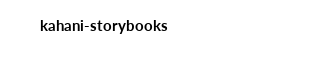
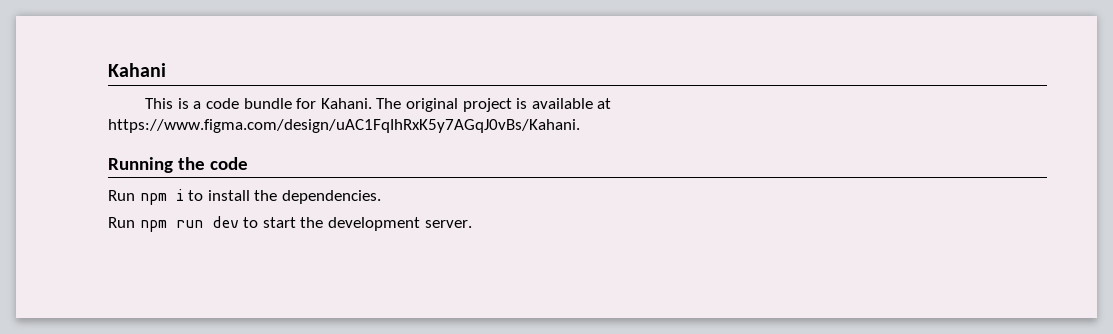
- kahani-storybooks
+ Kahani
+ This is a code bundle for Kahani. The original project is available at https://www.figma.com/design/uAC1FqIhRxK5y7AGqJ0vBs/Kahani.
+ Running the code
+ Run npm i to install the dependencies.
+ Run npm run dev to start the development server.

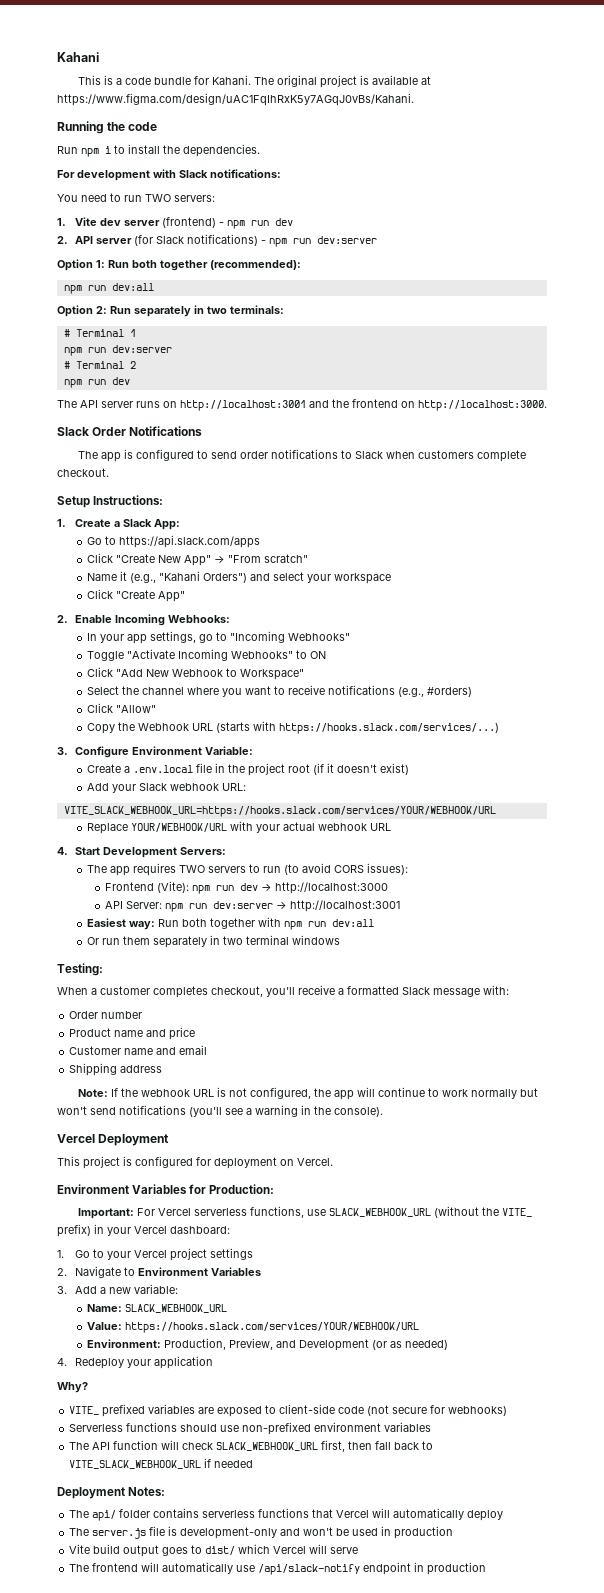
- Run npm run dev to start the development server.
+ For development with Slack notifications:
+ You need to run TWO servers:
+ 1. Vite dev server (frontend) - npm run dev
+ 2. API server (for Slack notifications) - npm run dev:server
+ Option 1: Run both together (recommended):
+ npm run dev:all
+ Option 2: Run separately in two terminals:
+ # Terminal 1
+ npm run dev:server
+ # Terminal 2
+ npm run dev
+ The API server runs on http://localhost:3001 and the frontend on http://localhost:3000.
+ Slack Order Notifications
+ The app is configured to send order notifications to Slack when customers complete checkout.
+ Setup Instructions:
+ 1. Create a Slack App:
+ Go to https://api.slack.com/apps
+ Click "Create New App" → "From scratch"
+ Name it (e.g., "Kahani Orders") and select your workspace
+ Click "Create App"
+ 2. Enable Incoming Webhooks:
+ In your app settings, go to "Incoming Webhooks"
+ Toggle "Activate Incoming Webhooks" to ON
+ Click "Add New Webhook to Workspace"
+ Select the channel where you want to receive notifications (e.g., #orders)
+ Click "Allow"
+ Copy the Webhook URL (starts with https://hooks.slack.com/services/...)
+ 3. Configure Environment Variable:
+ Create a .env.local file in the project root (if it doesn't exist)
+ Add your Slack webhook URL:
+ VITE_SLACK_WEBHOOK_URL=https://hooks.slack.com/services/YOUR/WEBHOOK/URL
+ Replace YOUR/WEBHOOK/URL with your actual webhook URL
+ 4. Start Development Servers:
+ The app requires TWO servers to run (to avoid CORS issues):
+ Frontend (Vite): npm run dev → http://localhost:3000
+ API Server: npm run dev:server → http://localhost:3001
+ Easiest way: Run both together with npm run dev:all
+ Or run them separately in two terminal windows
+ Testing:
+ When a customer completes checkout, you'll receive a formatted Slack message with:
+ Order number
+ Product name and price
+ Customer name and email
+ Shipping address
+ Note: If the webhook URL is not configured, the app will continue to work normally but won't send notifications (you'll see a warning in the console).
+ Vercel Deployment
+ This project is configured for deployment on Vercel.
+ Environment Variables for Production:
+ Important: For Vercel serverless functions, use SLACK_WEBHOOK_URL (without the VITE_ prefix) in your Vercel dashboard:
+ 1. Go to your Vercel project settings
+ 2. Navigate to Environment Variables
+ 3. Add a new variable:
+ Name: SLACK_WEBHOOK_URL
+ Value: https://hooks.slack.com/services/YOUR/WEBHOOK/URL
+ Environment: Production, Preview, and Development (or as needed)
+ 4. Redeploy your application
+ Why?
+ VITE_ prefixed variables are exposed to client-side code (not secure for webhooks)
+ Serverless functions should use non-prefixed environment variables
+ The API function will check SLACK_WEBHOOK_URL first, then fall back to VITE_SLACK_WEBHOOK_URL if needed
+ Deployment Notes:
+ The api/ folder contains serverless functions that Vercel will automatically deploy
+ The server.js file is development-only and won't be used in production
+ Vite build output goes to dist/ which Vercel will serve
+ The frontend will automatically use /api/slack-notify endpoint in production

